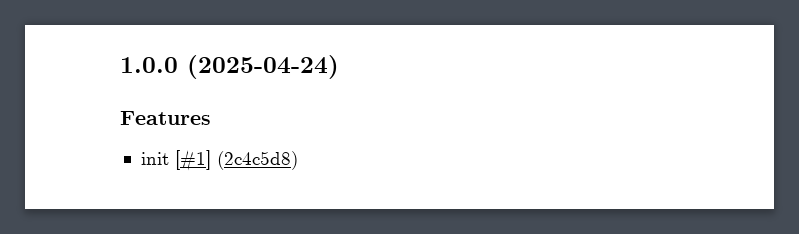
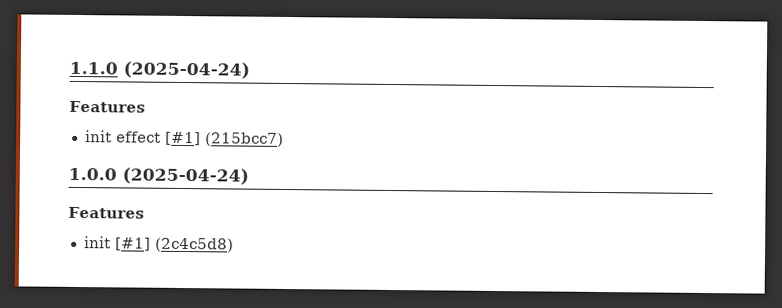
+ 1.1.0 (2025-04-24)
+ Features
+ init effect [#1] (215bcc7)

